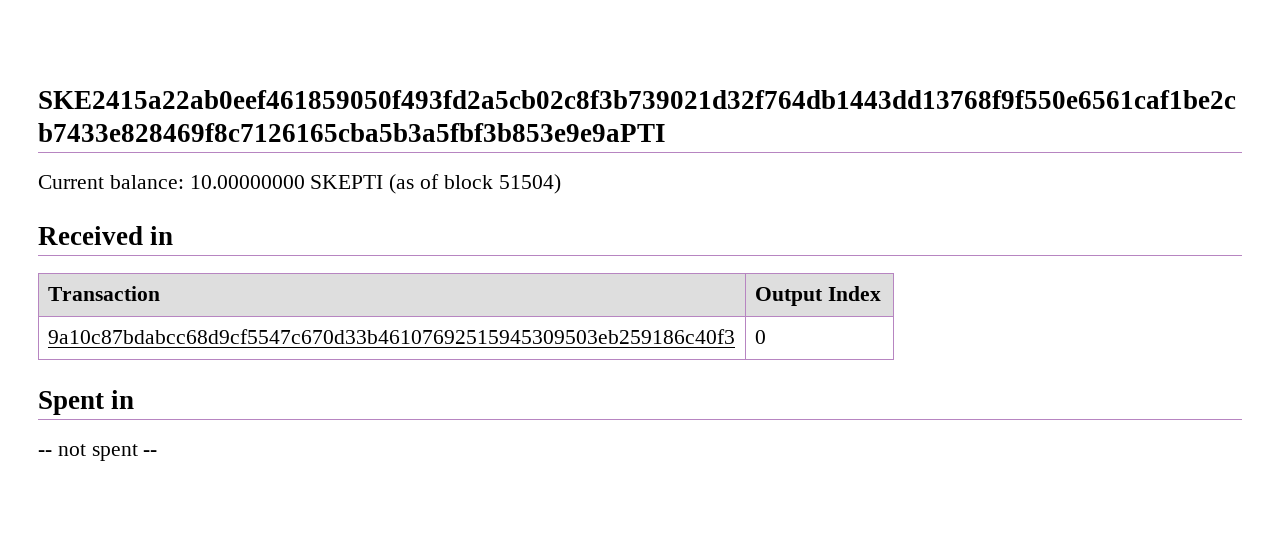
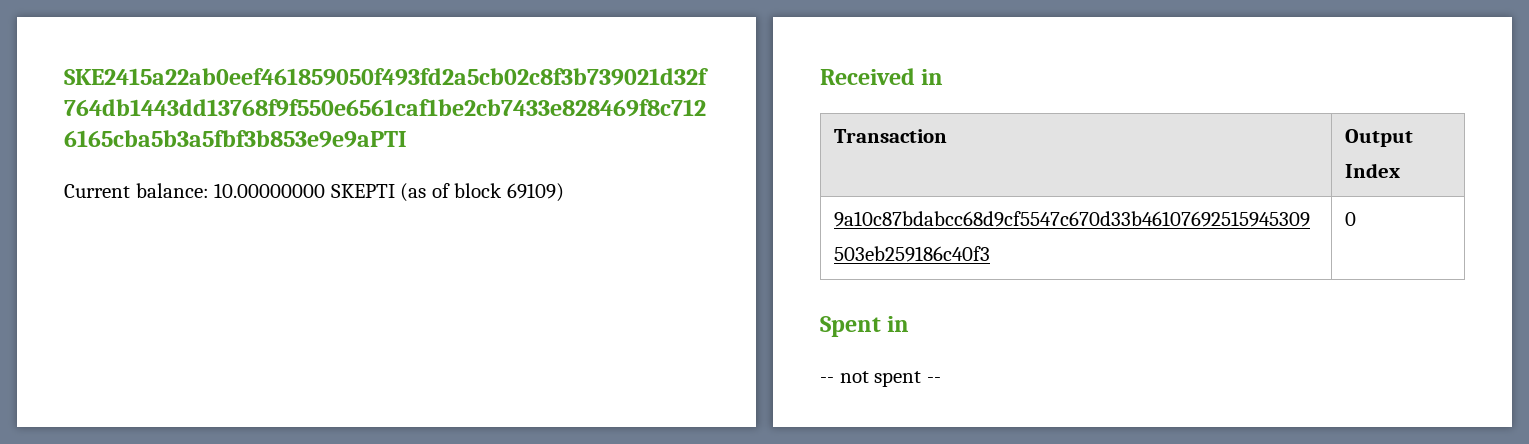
- Current balance: 10.00000000 SKEPTI (as of block 51504)
+ Current balance: 10.00000000 SKEPTI (as of block 69109)

